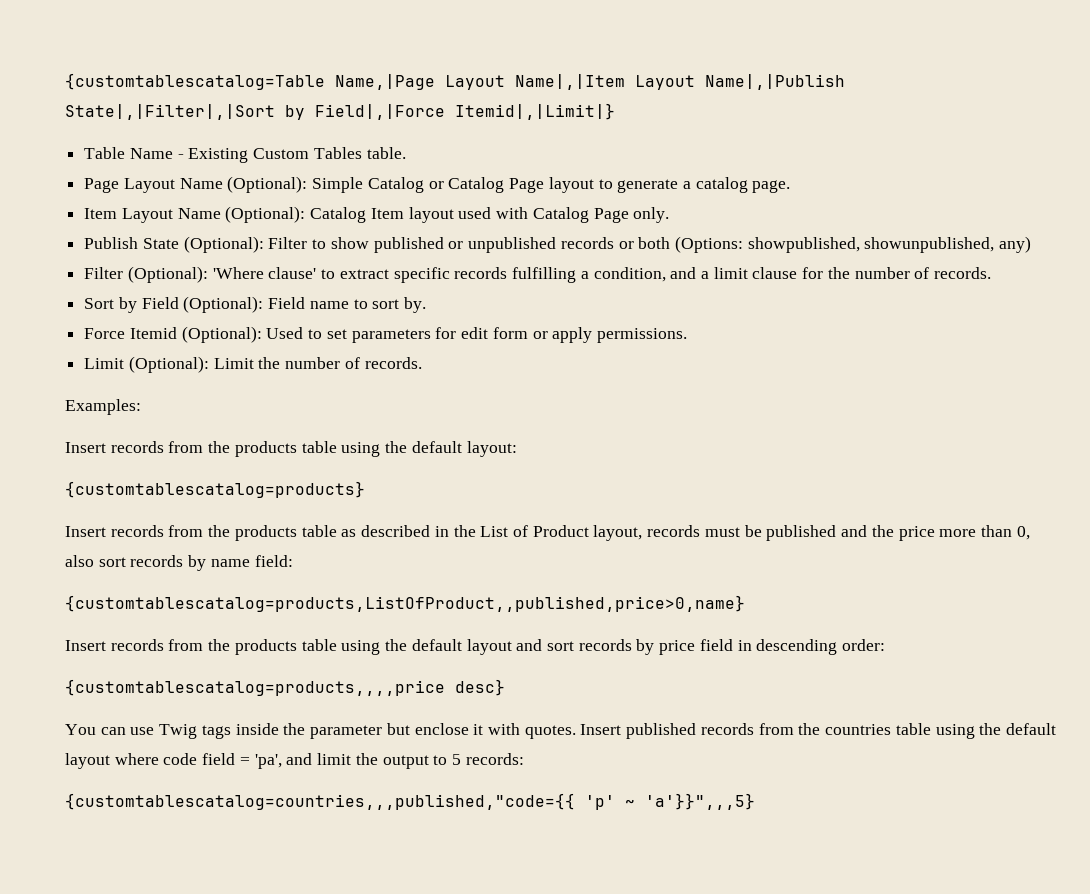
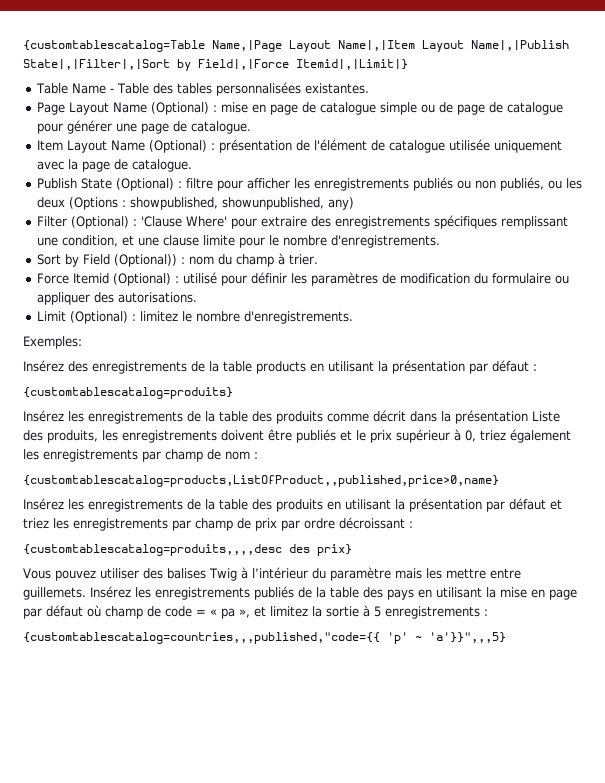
- Table Name - Existing Custom Tables table.
- Page Layout Name (Optional): Simple Catalog or Catalog Page layout to generate a catalog page.
- Item Layout Name (Optional): Catalog Item layout used with Catalog Page only.
- Publish State (Optional): Filter to show published or unpublished records or both (Options: showpublished, showunpublished, any)
- Filter (Optional): 'Where clause' to extract specific records fulfilling a condition, and a limit clause for the number of records.
- Sort by Field (Optional): Field name to sort by.
- Force Itemid (Optional): Used to set parameters for edit form or apply permissions.
- Limit (Optional): Limit the number of records.
- Examples:
- Insert records from the products table using the default layout:
- {customtablescatalog=products}
- Insert records from the products table as described in the List of Product layout, records must be published and the price more than 0, also sort records by name field:
+ Table Name - Table des tables personnalisées existantes.
+ Page Layout Name (Optional) : mise en page de catalogue simple ou de page de catalogue pour générer une page de catalogue.
+ Item Layout Name (Optional) : présentation de l'élément de catalogue utilisée uniquement avec la page de catalogue.
+ Publish State (Optional) : filtre pour afficher les enregistrements publiés ou non publiés, ou les deux (Options : showpublished, showunpublished, any)
+ Filter (Optional) : 'Clause Where' pour extraire des enregistrements spécifiques remplissant une condition, et une clause limite pour le nombre d'enregistrements.
+ Sort by Field (Optional)) : nom du champ à trier.
+ Force Itemid (Optional) : utilisé pour définir les paramètres de modification du formulaire ou appliquer des autorisations.
+ Limit (Optional) : limitez le nombre d'enregistrements.
+ Exemples:
+ Insérez des enregistrements de la table products en utilisant la présentation par défaut :
+ {customtablescatalog=produits}
+ Insérez les enregistrements de la table des produits comme décrit dans la présentation Liste des produits, les enregistrements doivent être publiés et le prix supérieur à 0, triez également les enregistrements par champ de nom :
  {customtablescatalog=products,ListOfProduct,,published,price>0,name}
- Insert records from the products table using the default layout and sort records by price field in descending order:
- {customtablescatalog=products,,,,price desc}
- You can use Twig tags inside the parameter but enclose it with quotes. Insert published records from the countries table using the default layout where code field = 'pa', and limit the output to 5 records:
+ Insérez les enregistrements de la table des produits en utilisant la présentation par défaut et triez les enregistrements par champ de prix par ordre décroissant :
+ {customtablescatalog=produits,,,,desc des prix}
+ Vous pouvez utiliser des balises Twig à l’intérieur du paramètre mais les mettre entre guillemets. Insérez les enregistrements publiés de la table des pays en utilisant la mise en page par défaut où champ de code = « pa », et limitez la sortie à 5 enregistrements :

